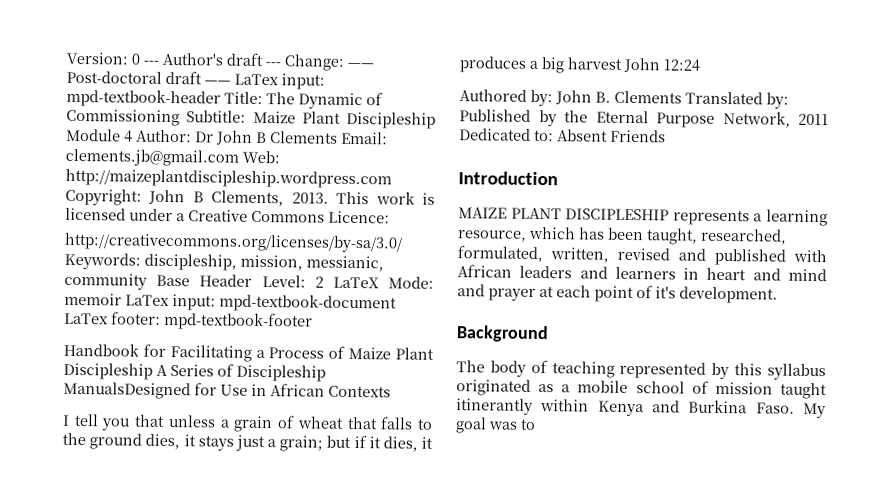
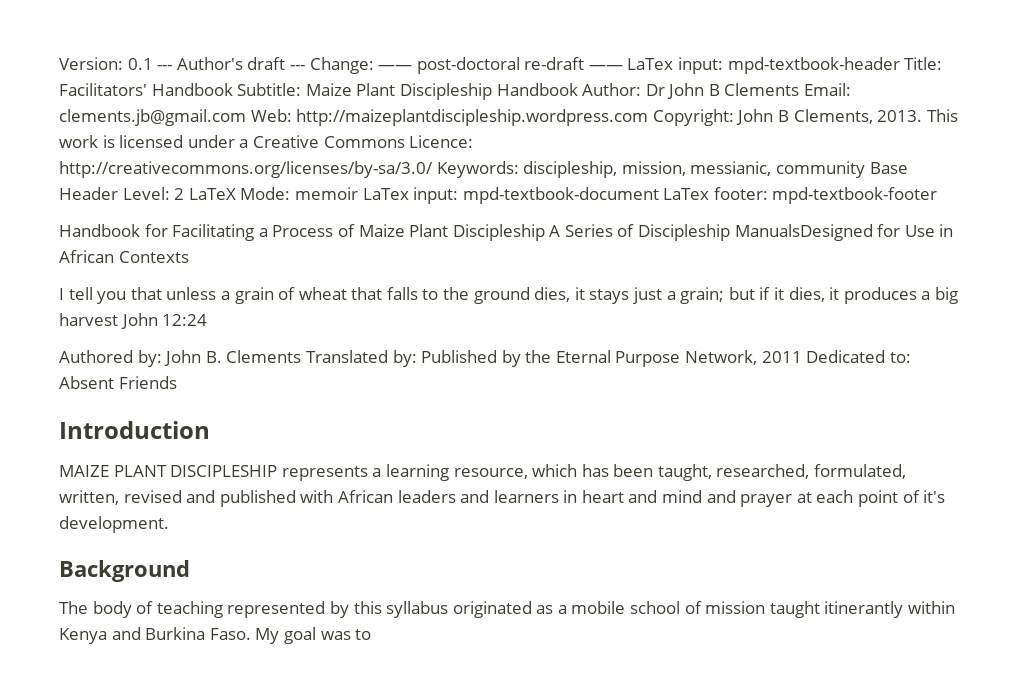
- Version: 0 --- Author's draft --- Change: —— Post-doctoral draft —— LaTex input: mpd-textbook-header Title: The Dynamic of Commissioning Subtitle: Maize Plant Discipleship Module 4 Author: Dr John B Clements Email: clements.jb@gmail.com Web: http://maizeplantdiscipleship.wordpress.com Copyright: John B Clements, 2013.
+ Version: 0.1 --- Author's draft --- Change: —— post-doctoral re-draft —— LaTex input: mpd-textbook-header Title: Facilitators' Handbook Subtitle: Maize Plant Discipleship Handbook Author: Dr John B Clements Email: clements.jb@gmail.com Web: http://maizeplantdiscipleship.wordpress.com Copyright: John B Clements, 2013.

